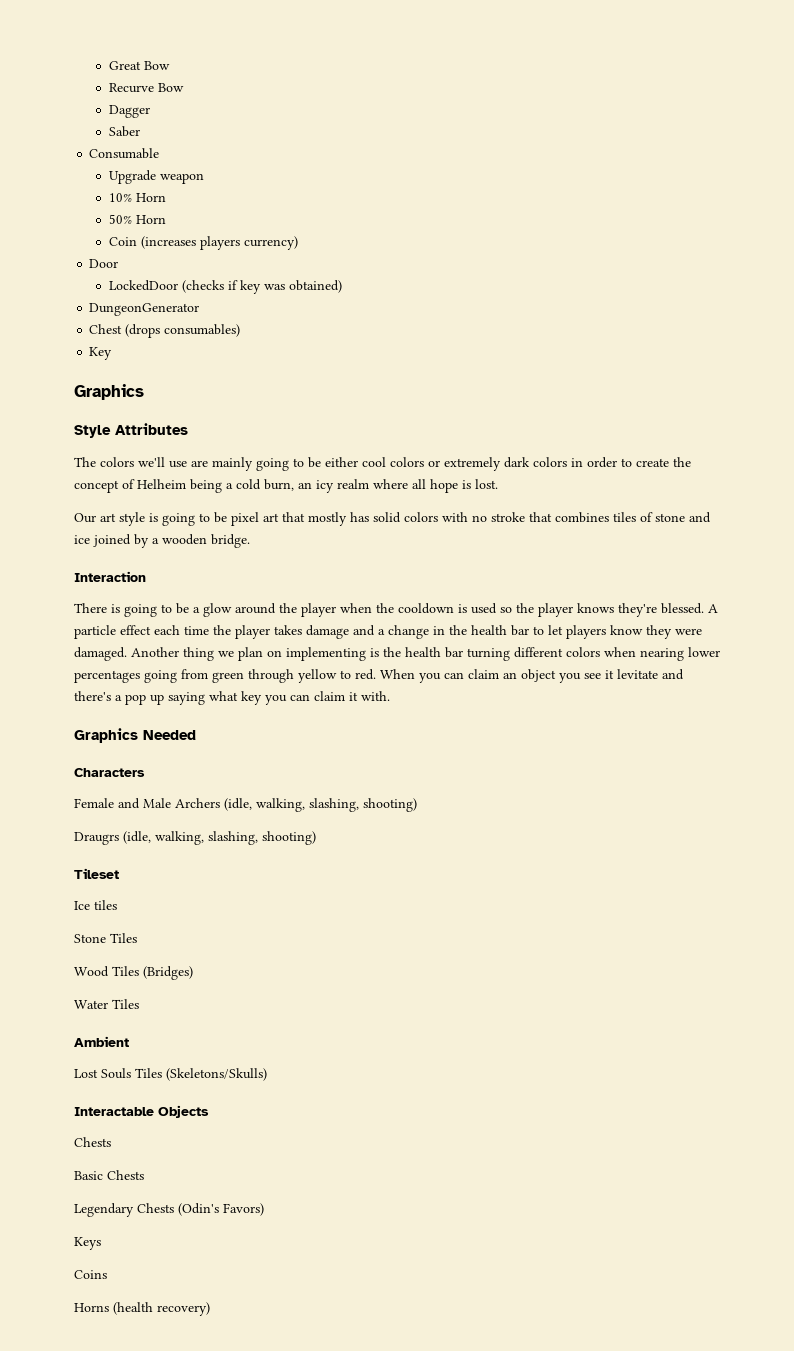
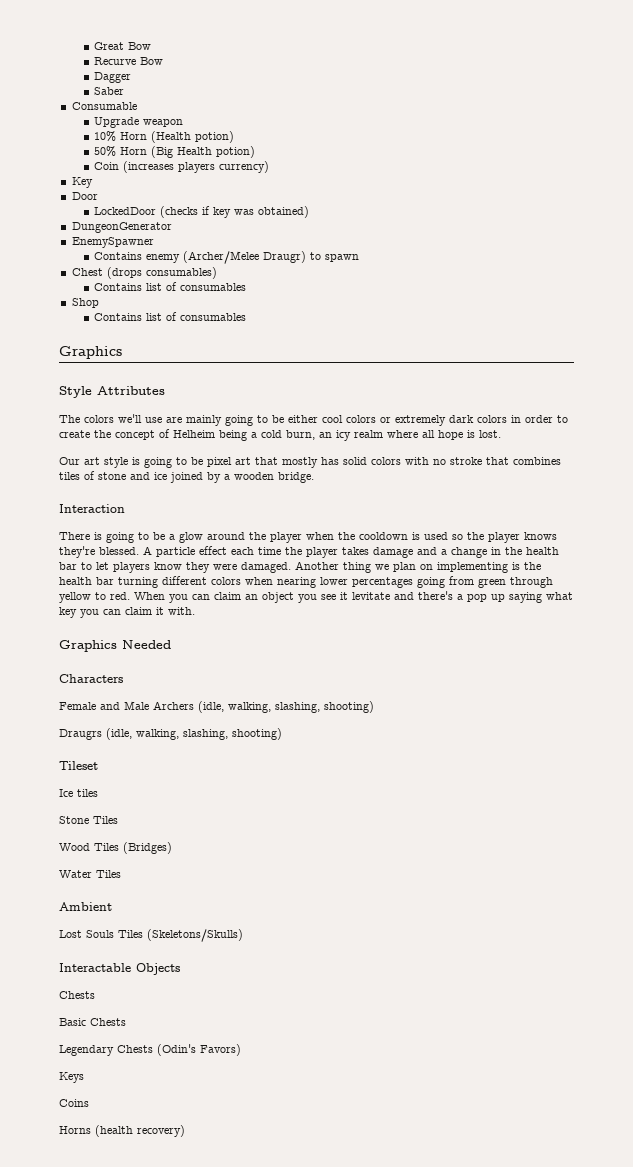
- 10% Horn
+ 10% Horn (Health potion)
- 50% Horn
+ 50% Horn (Big Health potion)
+ Key
+ EnemySpawner
+ Contains enemy (Archer/Melee Draugr) to spawn
  Chest (drops consumables)
- Key
+ Contains list of consumables
+ Shop
+ Contains list of consumables

